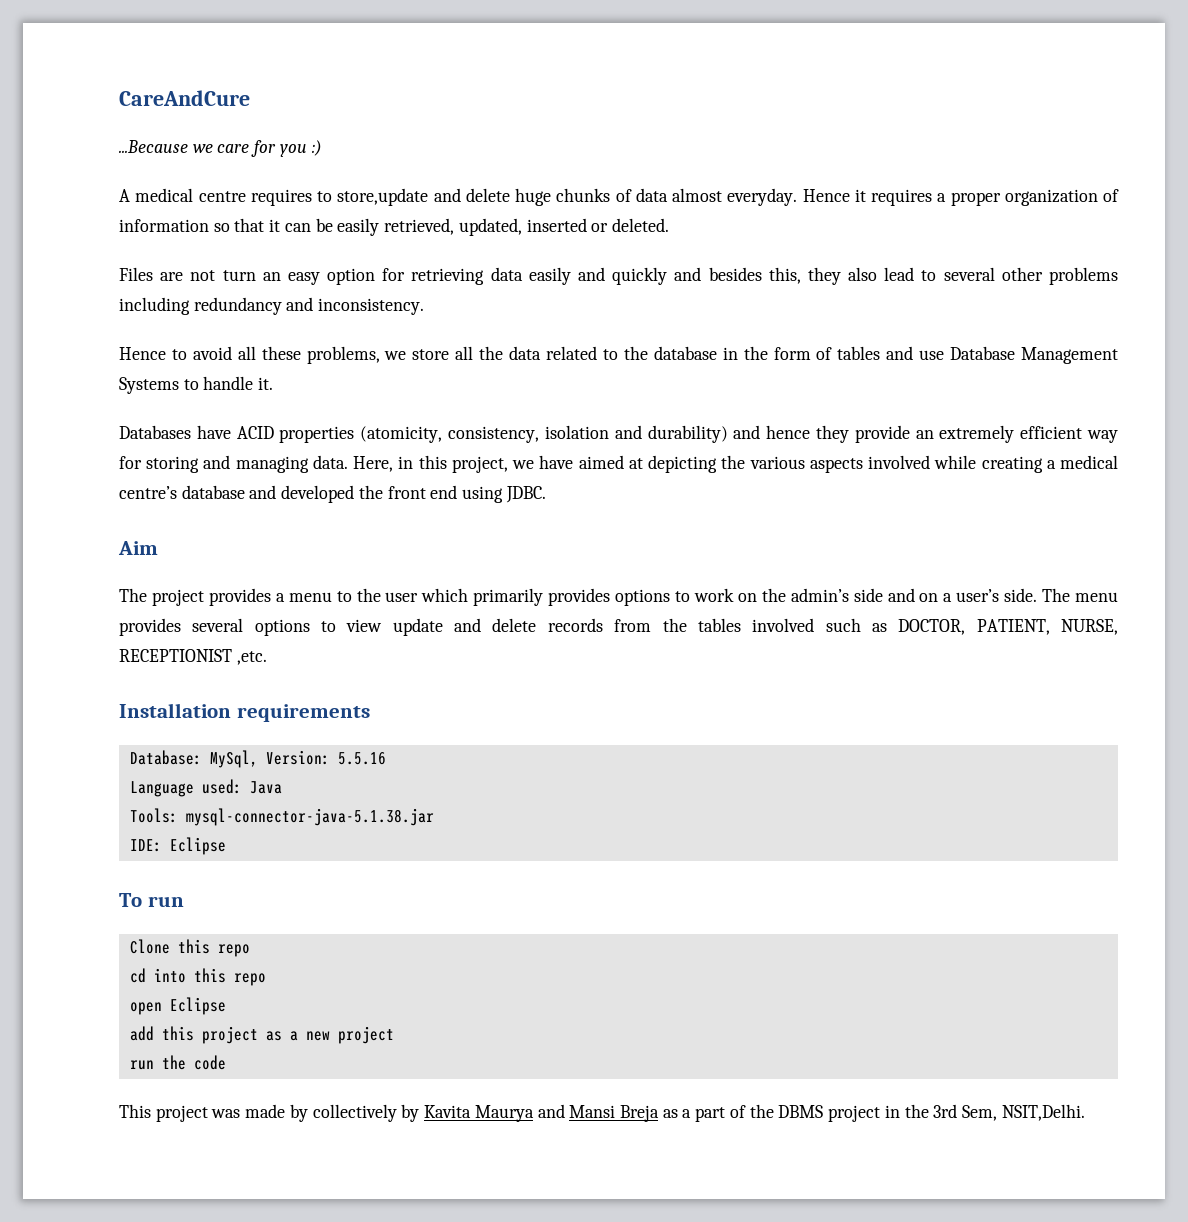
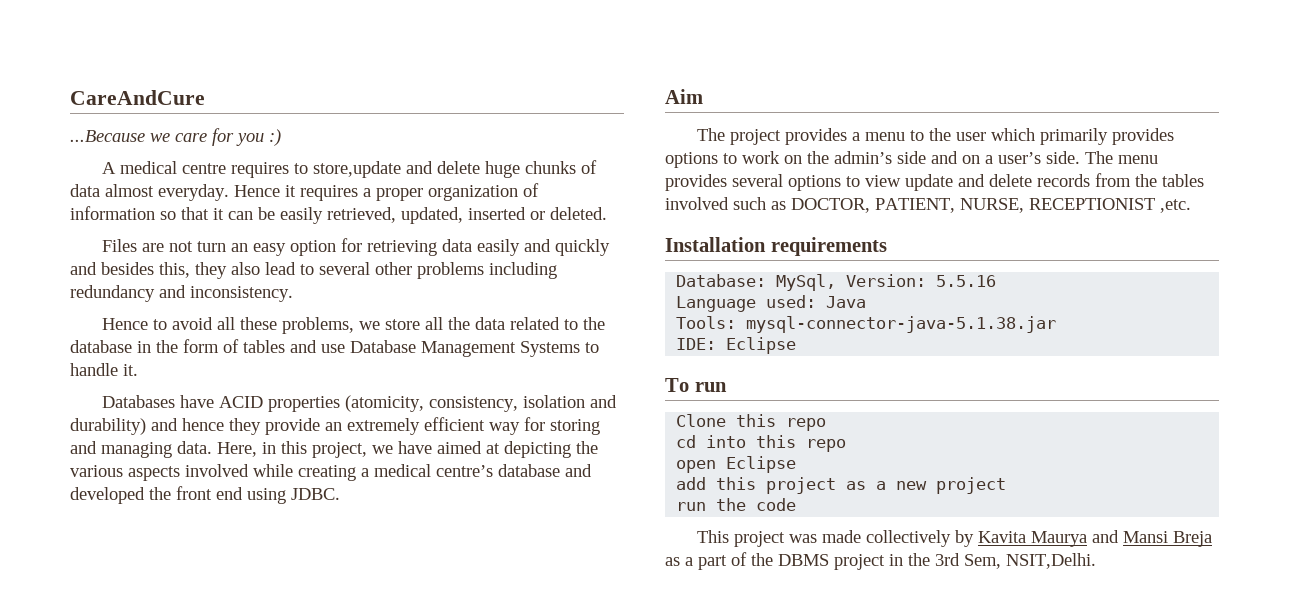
- This project was made by collectively by Kavita Maurya and Mansi Breja as a part of the DBMS project in the 3rd Sem, NSIT,Delhi.
+ This project was made collectively by Kavita Maurya and Mansi Breja as a part of the DBMS project in the 3rd Sem, NSIT,Delhi.

